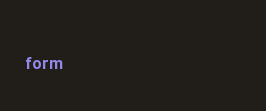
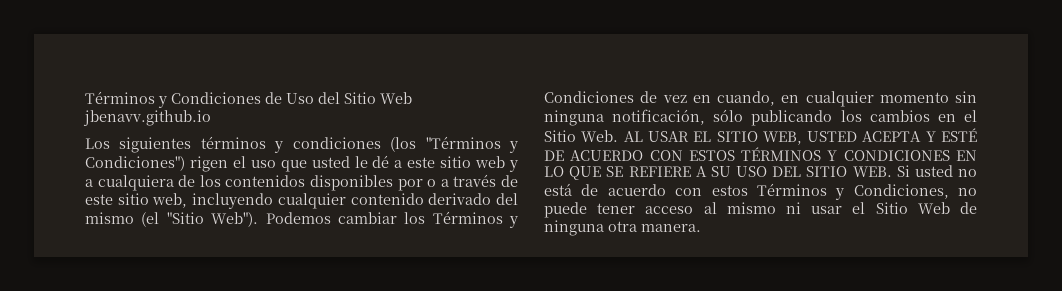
- form
+ Términos y Condiciones de Uso del Sitio Web jbenavv.github.io
+ Los siguientes términos y condiciones (los "Términos y Condiciones") rigen el uso que usted le dé a este sitio web y a cualquiera de los contenidos disponibles por o a través de este sitio web, incluyendo cualquier contenido derivado del mismo (el "Sitio Web"). Podemos cambiar los Términos y Condiciones de vez en cuando, en cualquier momento sin ninguna notificación, sólo publicando los cambios en el Sitio Web. AL USAR EL SITIO WEB, USTED ACEPTA Y ESTÉ DE ACUERDO CON ESTOS TÉRMINOS Y CONDICIONES EN LO QUE SE REFIERE A SU USO DEL SITIO WEB. Si usted no está de acuerdo con estos Términos y Condiciones, no puede tener acceso al mismo ni usar el Sitio Web de ninguna otra manera.

